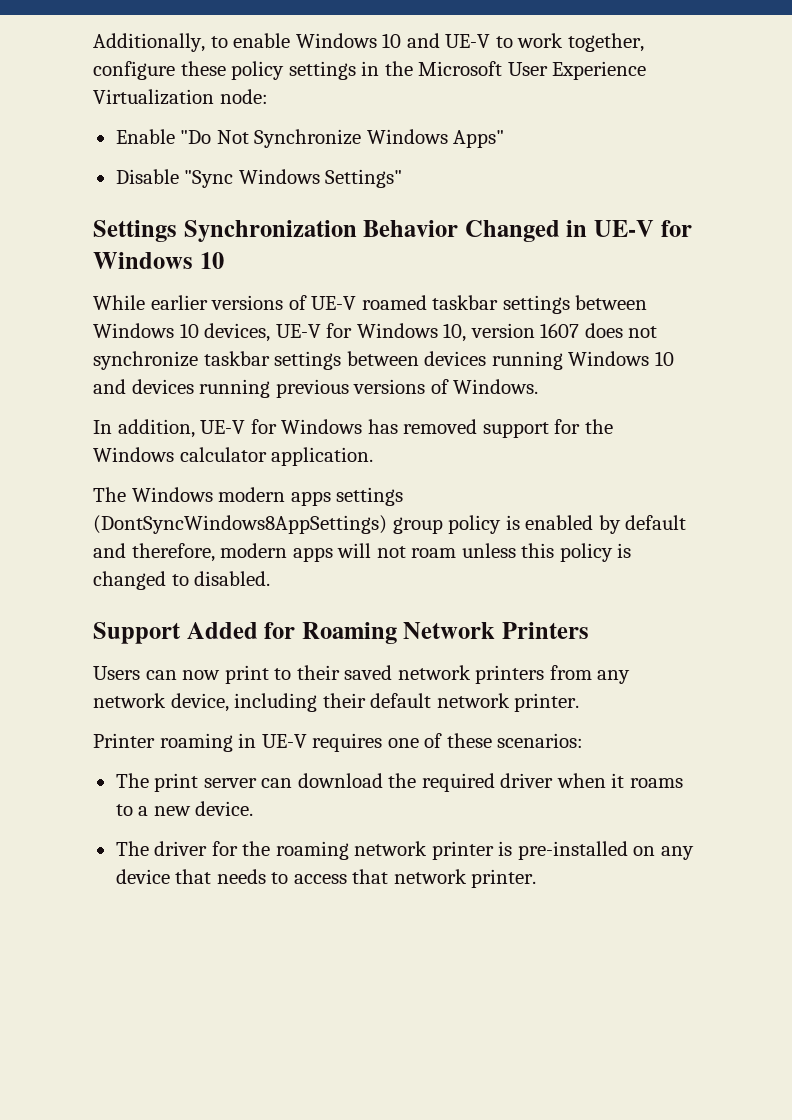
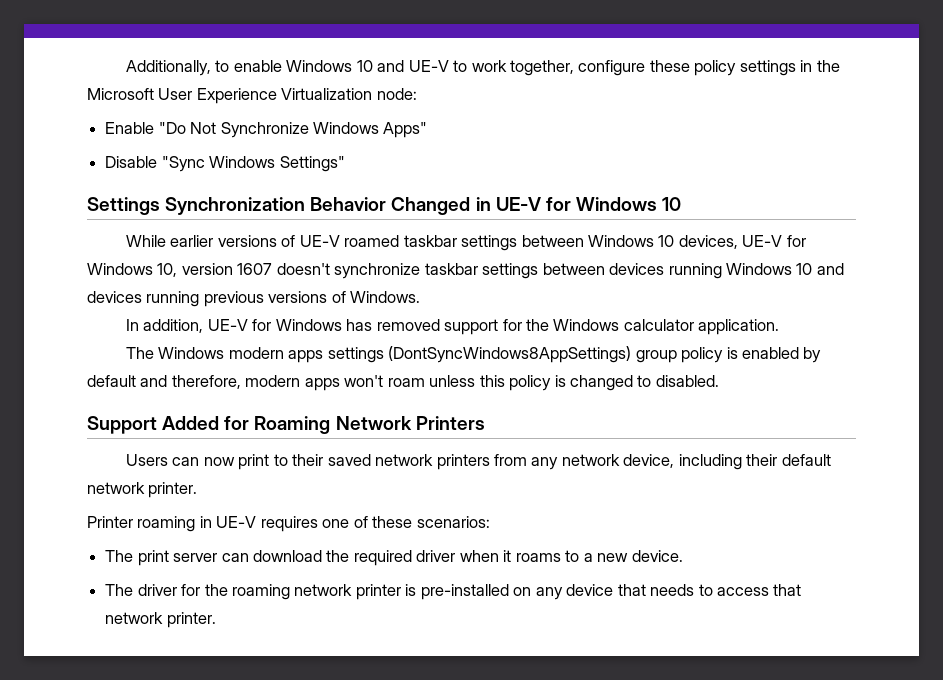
- While earlier versions of UE-V roamed taskbar settings between Windows 10 devices, UE-V for Windows 10, version 1607 does not synchronize taskbar settings between devices running Windows 10 and devices running previous versions of Windows.
+ While earlier versions of UE-V roamed taskbar settings between Windows 10 devices, UE-V for Windows 10, version 1607 doesn't synchronize taskbar settings between devices running Windows 10 and devices running previous versions of Windows.
- The Windows modern apps settings (DontSyncWindows8AppSettings) group policy is enabled by default and therefore, modern apps will not roam unless this policy is changed to disabled.
+ The Windows modern apps settings (DontSyncWindows8AppSettings) group policy is enabled by default and therefore, modern apps won't roam unless this policy is changed to disabled.

